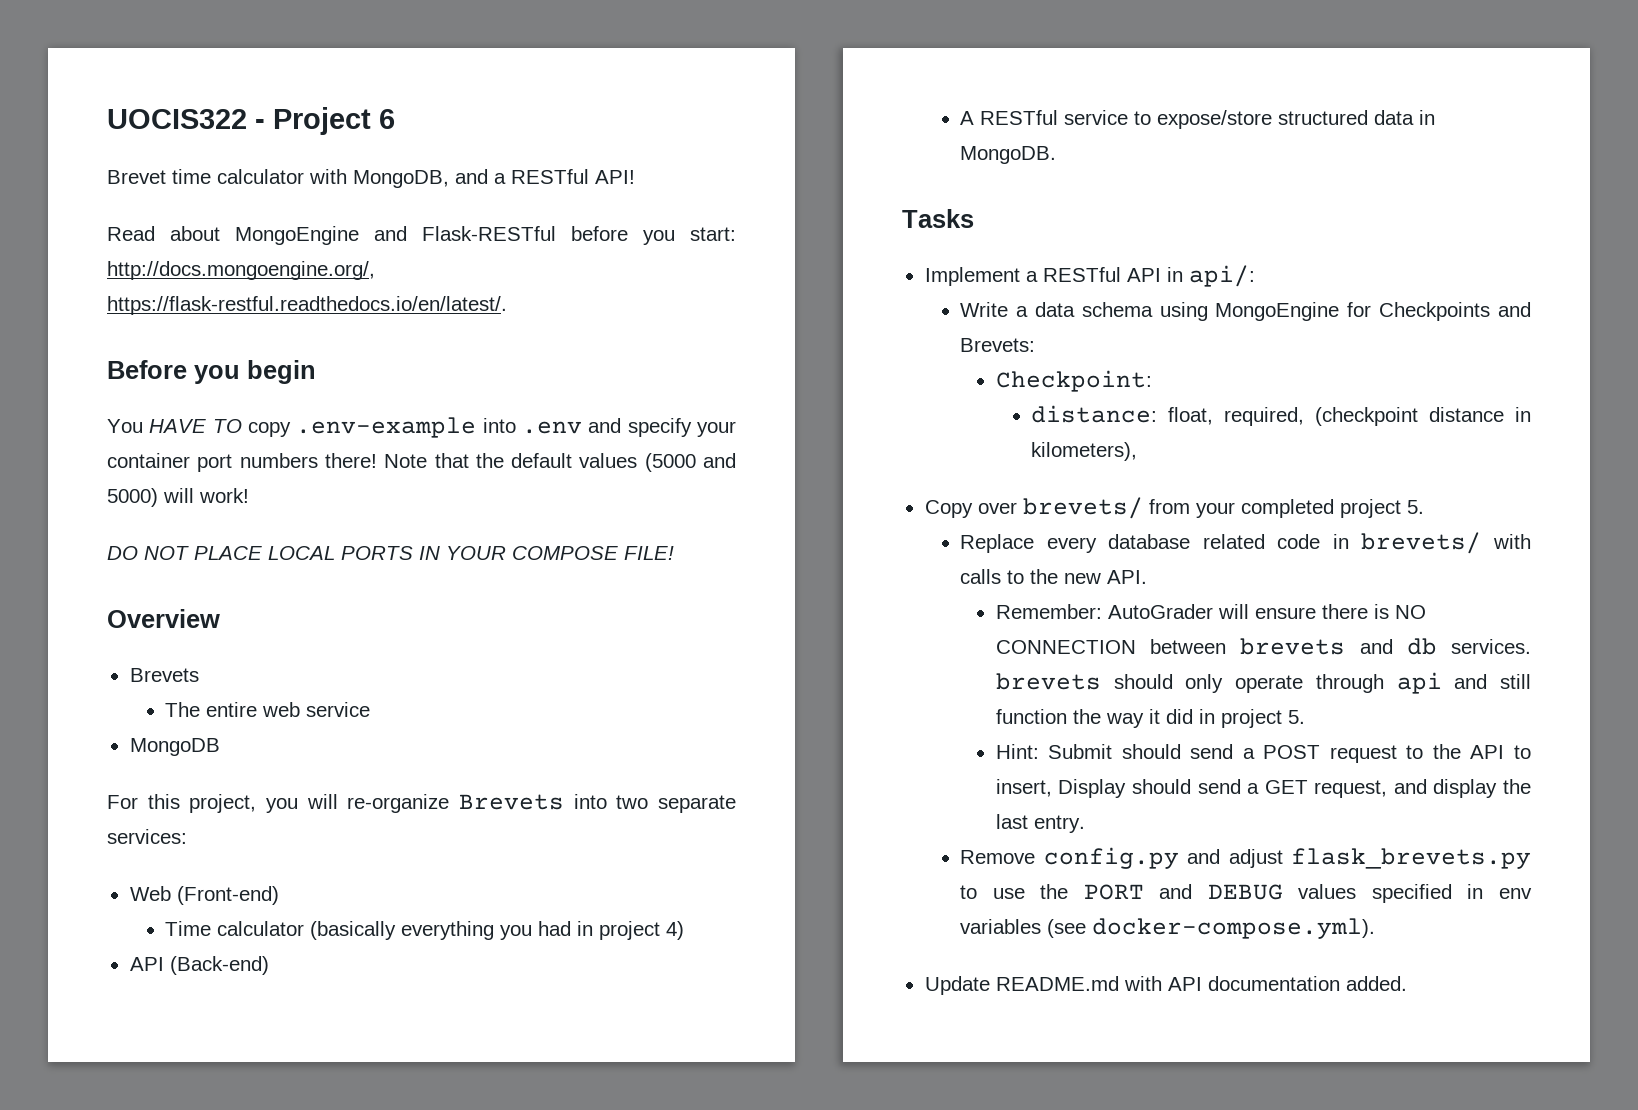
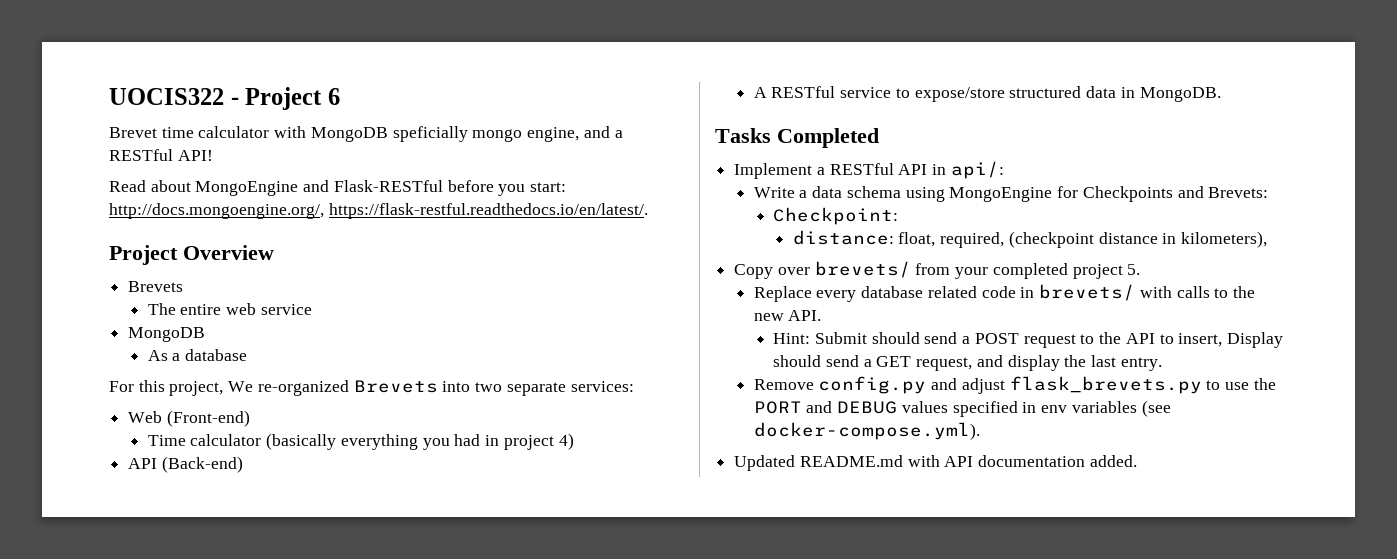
- Brevet time calculator with MongoDB, and a RESTful API!
+ Brevet time calculator with MongoDB speficially mongo engine, and a RESTful API!
- Before you begin
- You HAVE TO copy .env-example into .env and specify your container port numbers there! Note that the default values (5000 and 5000) will work!
- DO NOT PLACE LOCAL PORTS IN YOUR COMPOSE FILE!
- Overview
+ Project Overview
+ As a database
- For this project, you will re-organize Brevets into two separate services:
+ For this project, We re-organized Brevets into two separate services:
- Tasks
+ Tasks Completed
- Remember: AutoGrader will ensure there is NO CONNECTION between brevets and db services. brevets should only operate through api and still function the way it did in project 5.
- Update README.md with API documentation added.
+ Updated README.md with API documentation added.

